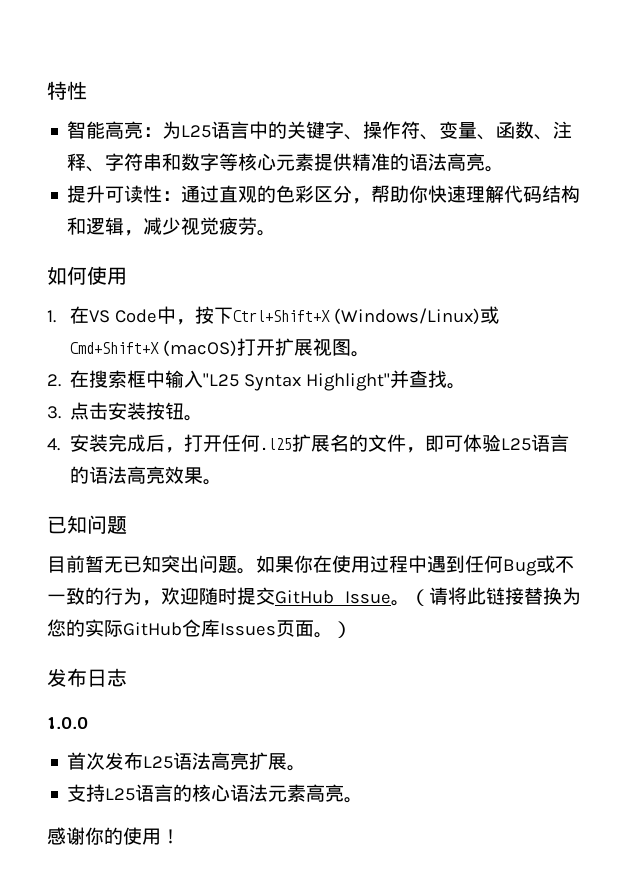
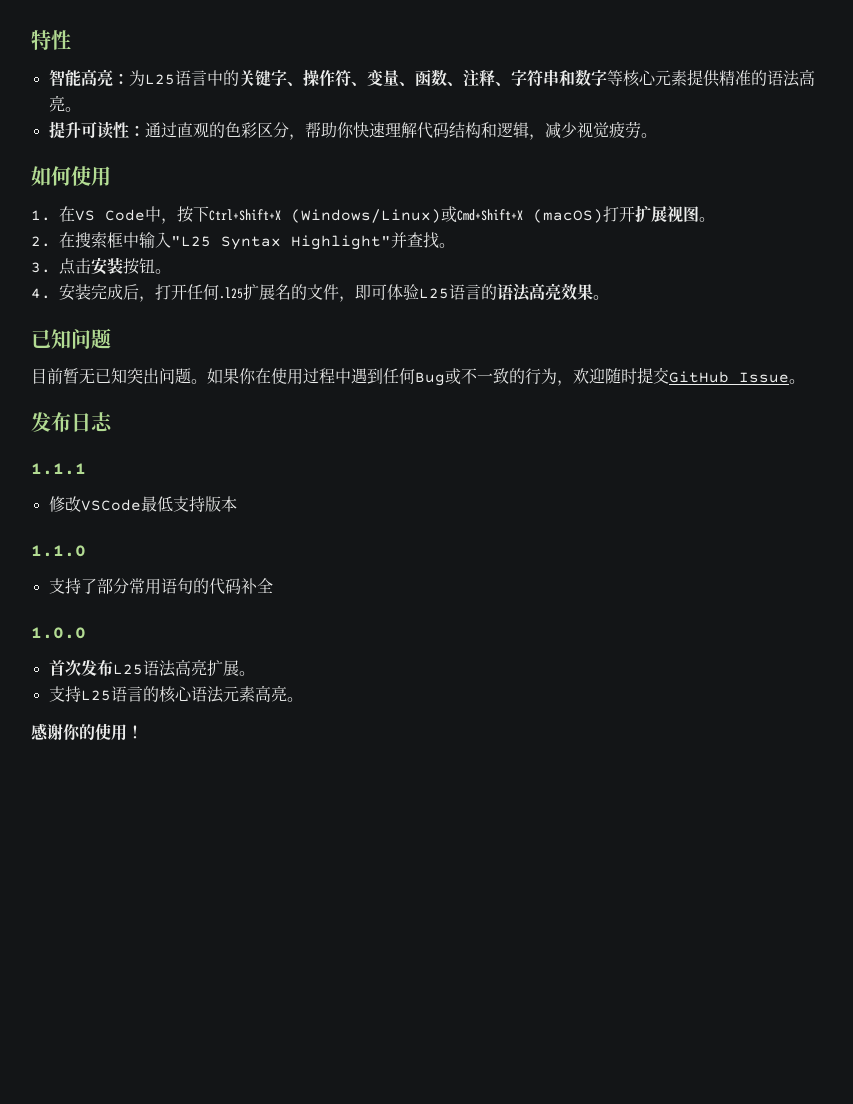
- 如果你在使用过程中遇到任何Bug或不一致的行为，欢迎随时提交GitHub Issue。（请将此链接替换为您的实际GitHub仓库Issues页面。）
+ 如果你在使用过程中遇到任何Bug或不一致的行为，欢迎随时提交GitHub Issue。
  发布日志
+ 1.1.1
+ 修改VSCode最低支持版本
+ 1.1.0
+ 支持了部分常用语句的代码补全

